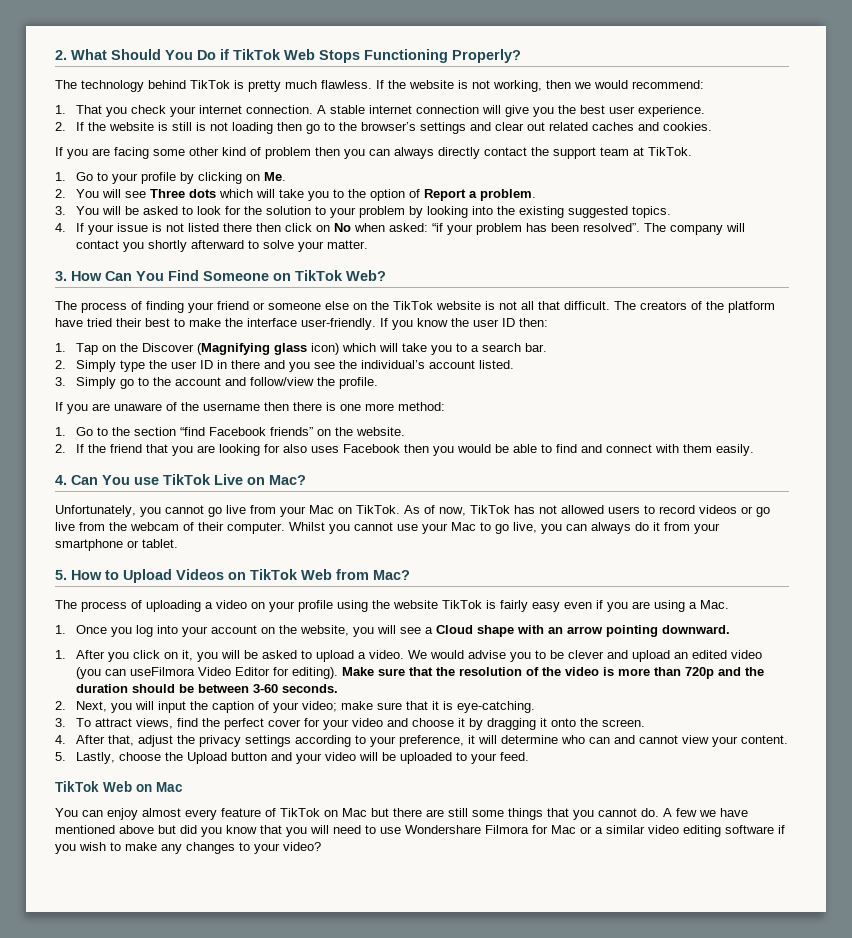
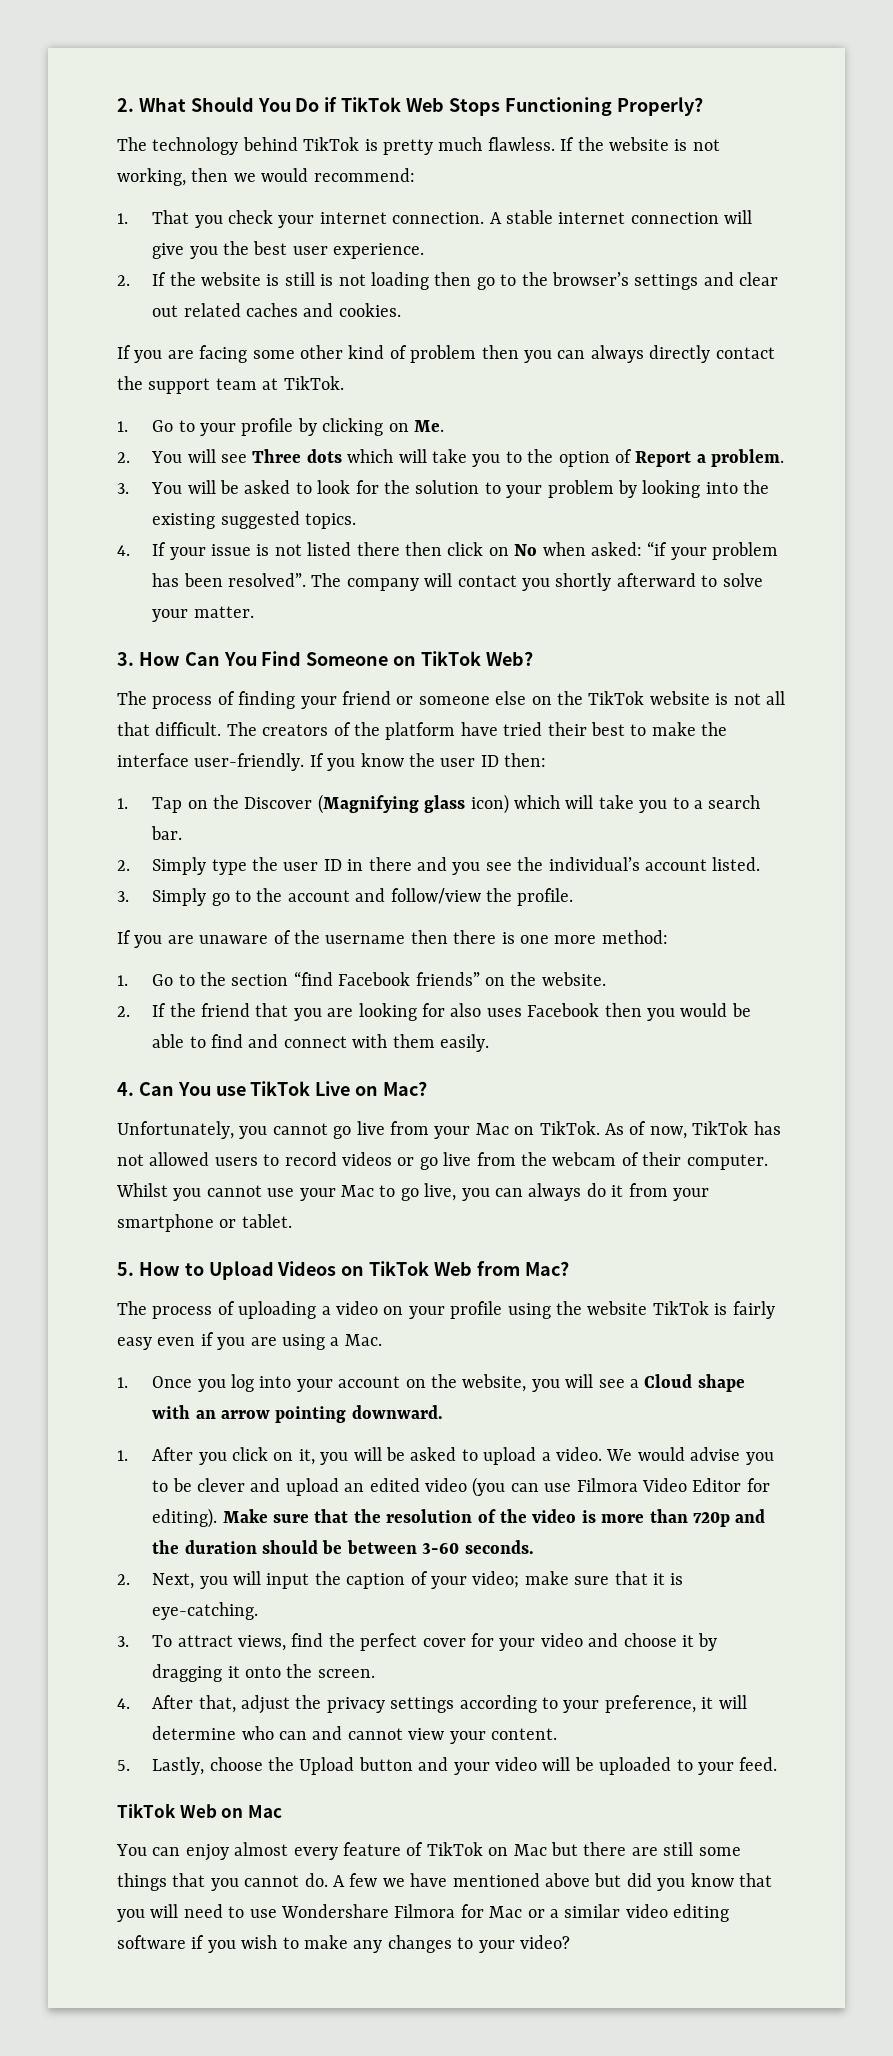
- We would advise you to be clever and upload an edited video (you can useFilmora Video Editor for editing).
+ We would advise you to be clever and upload an edited video (you can use Filmora Video Editor for editing).

